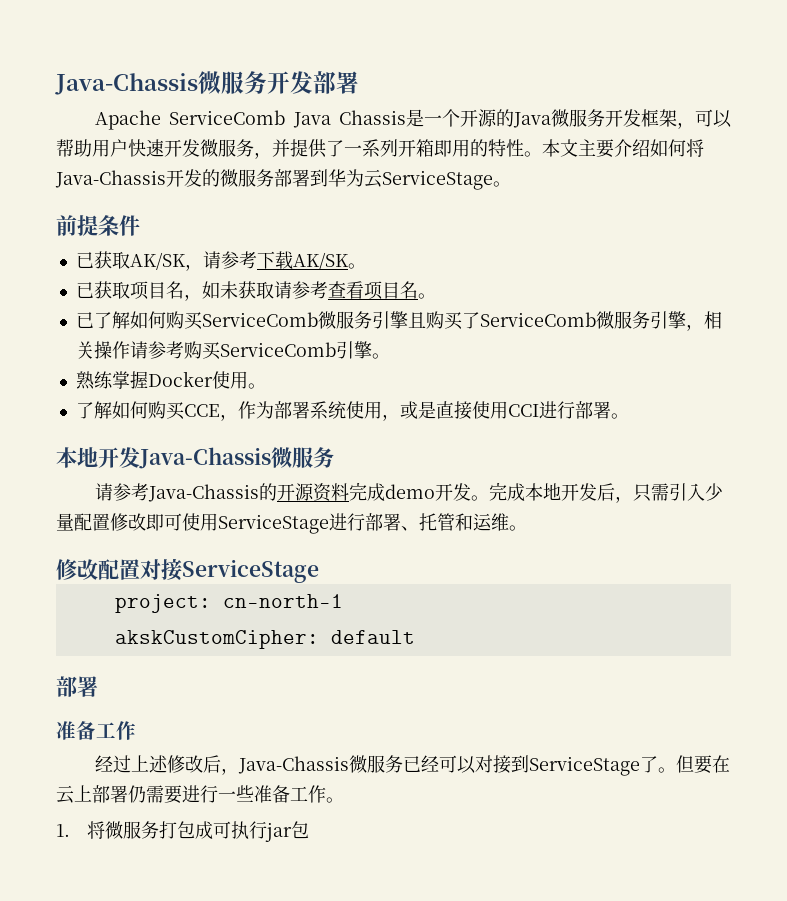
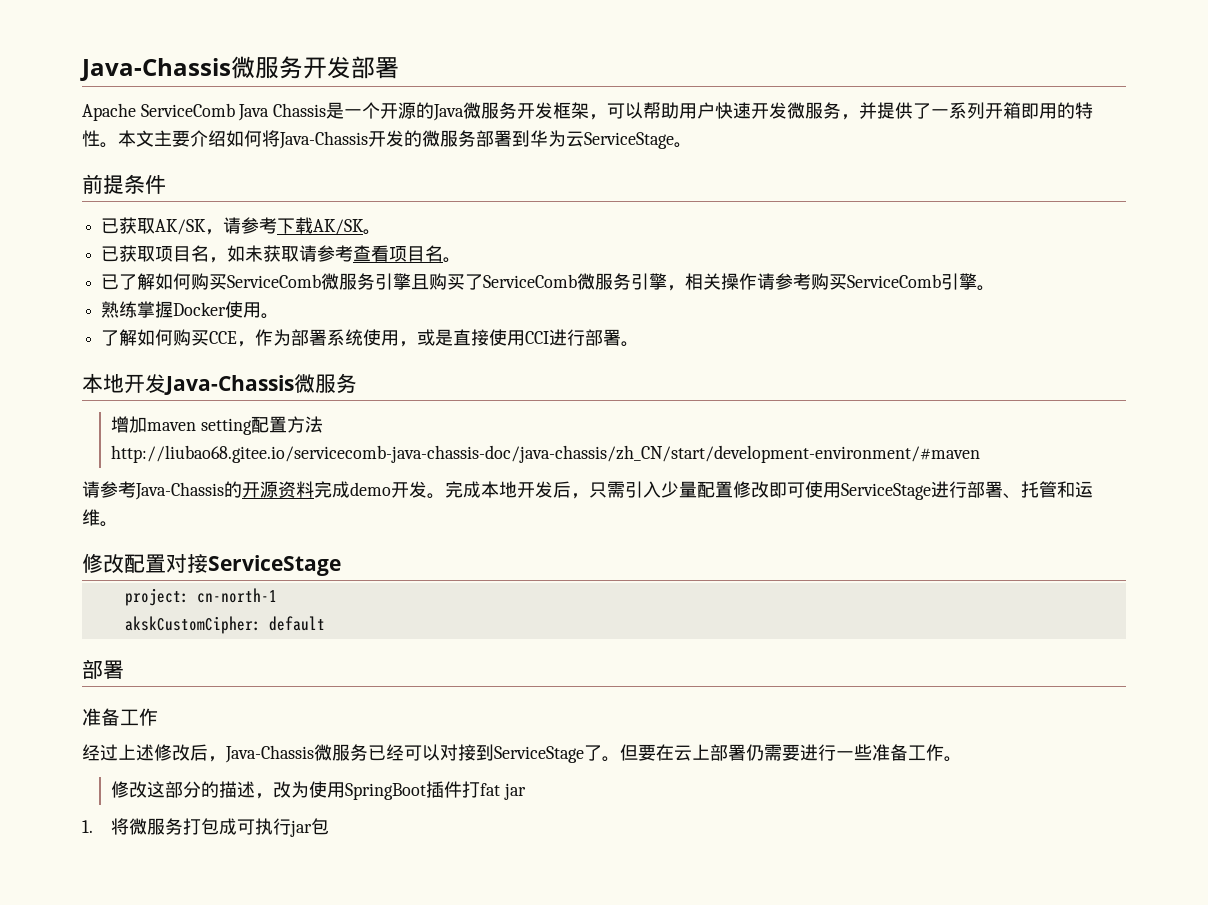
+ 增加maven setting配置方法http://liubao68.gitee.io/servicecomb-java-chassis-doc/java-chassis/zh_CN/start/development-environment/#maven
+ 修改这部分的描述，改为使用SpringBoot插件打fat jar

